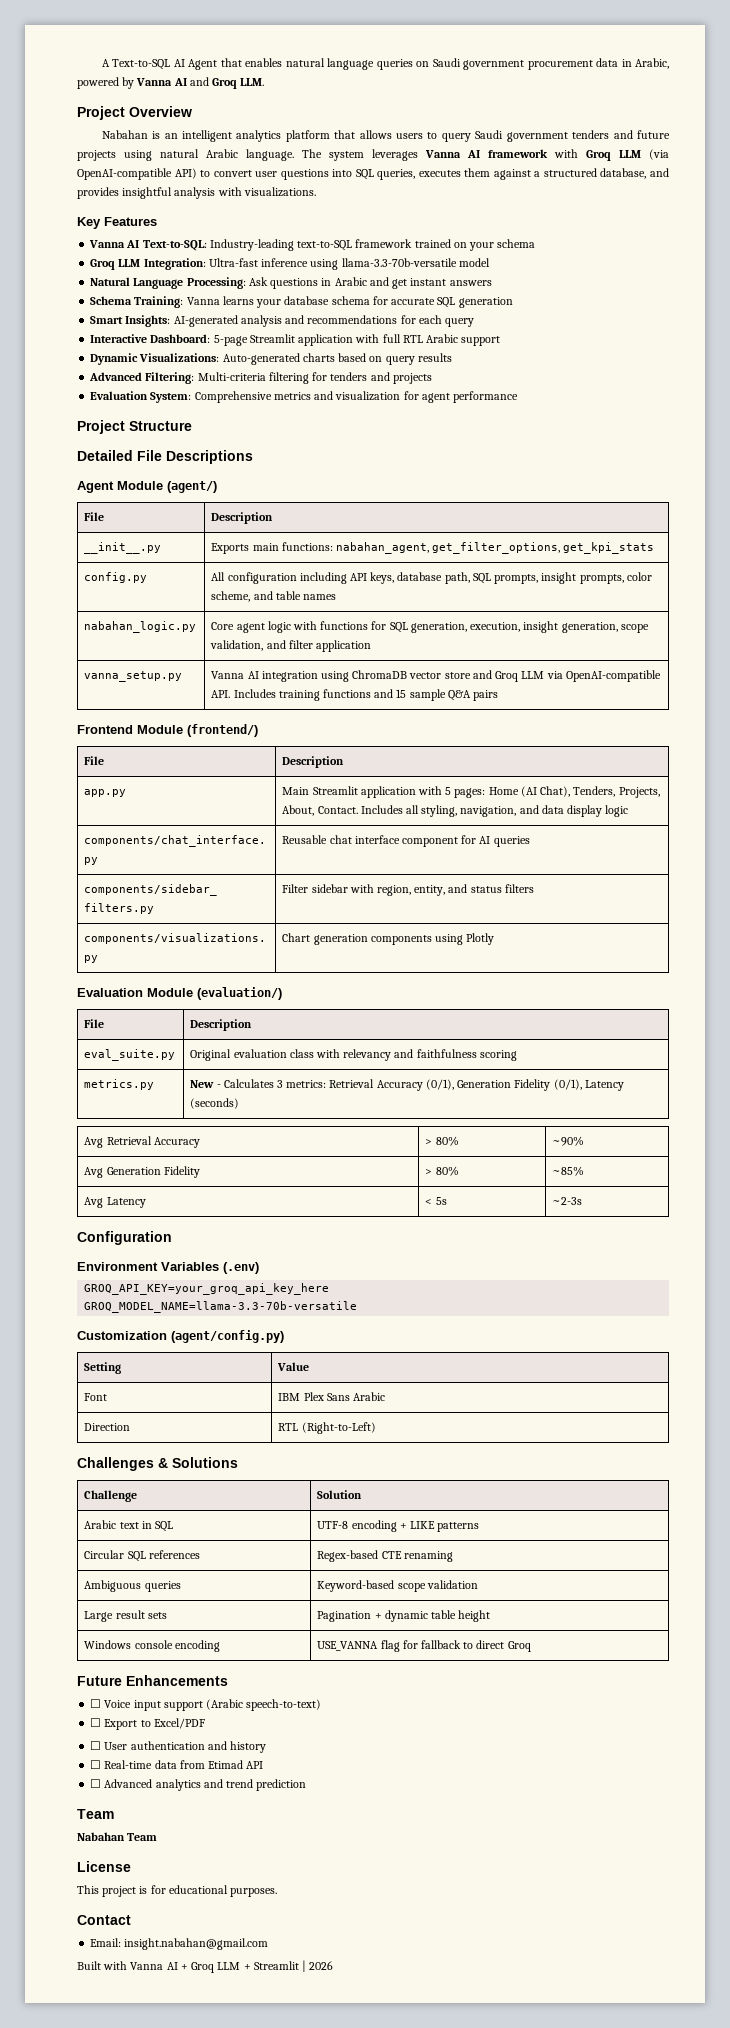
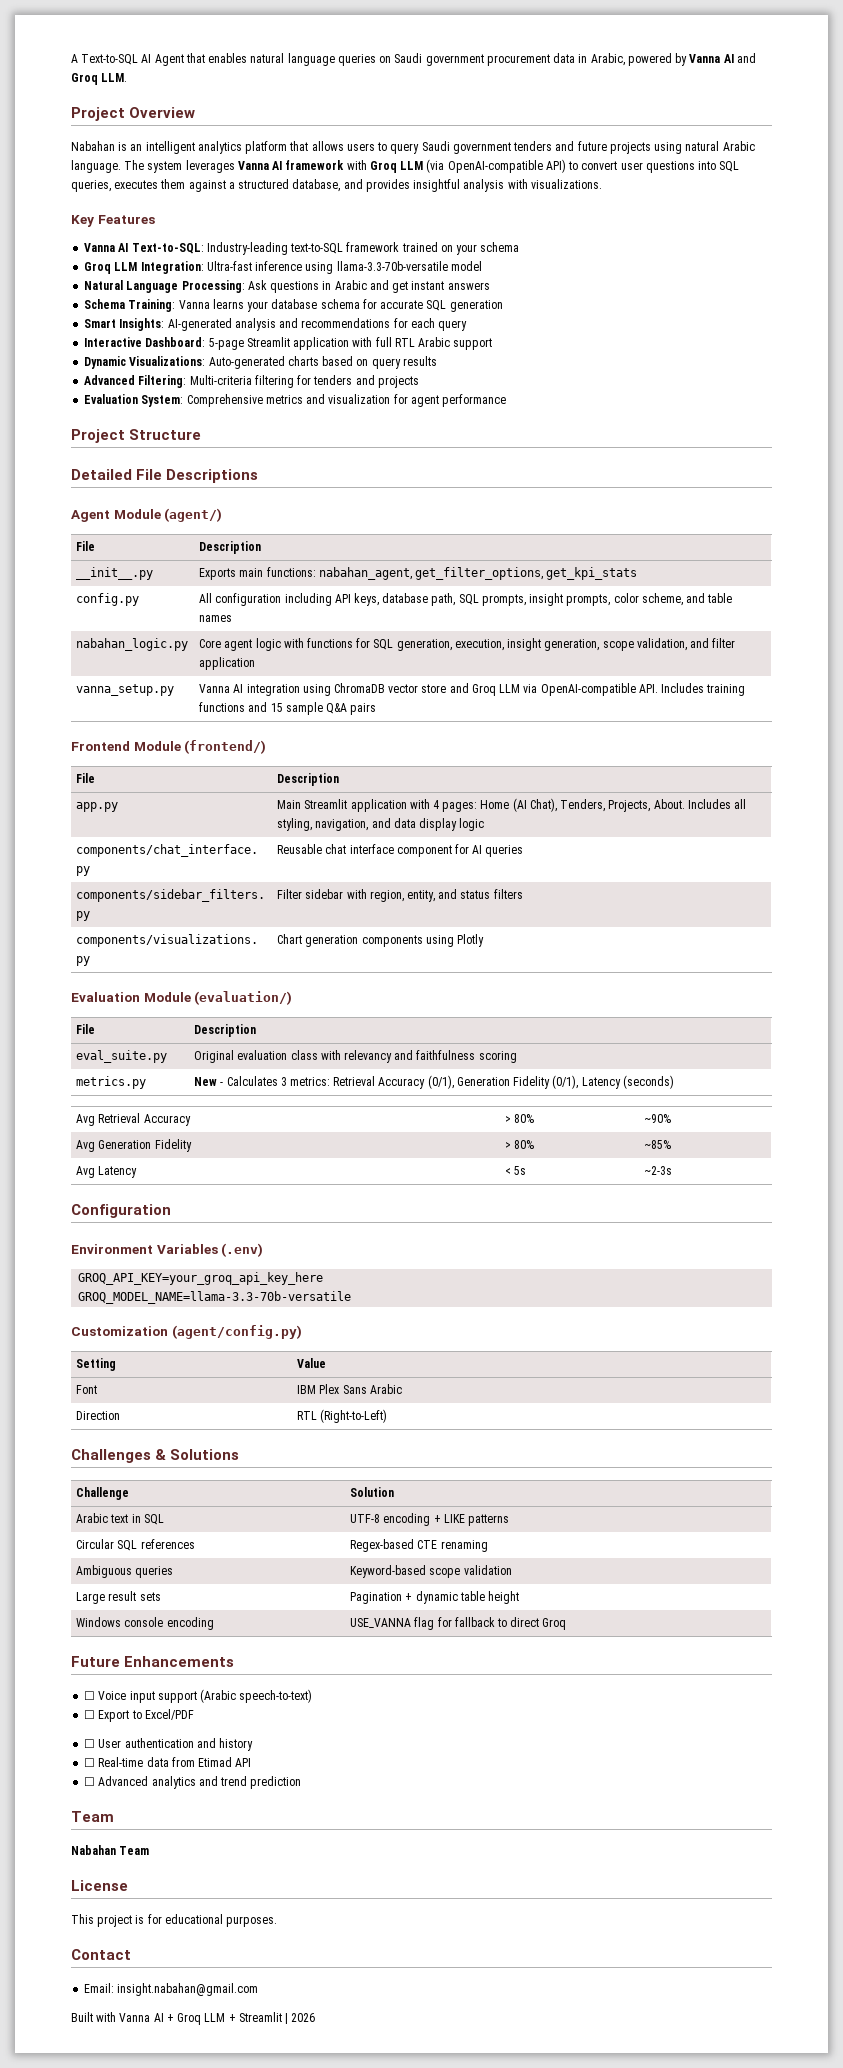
- app.py | Main Streamlit application with 5 pages: Home (AI Chat), Tenders, Projects, About, Contact. Includes all styling, navigation, and data display logic
+ app.py | Main Streamlit application with 4 pages: Home (AI Chat), Tenders, Projects, About. Includes all styling, navigation, and data display logic

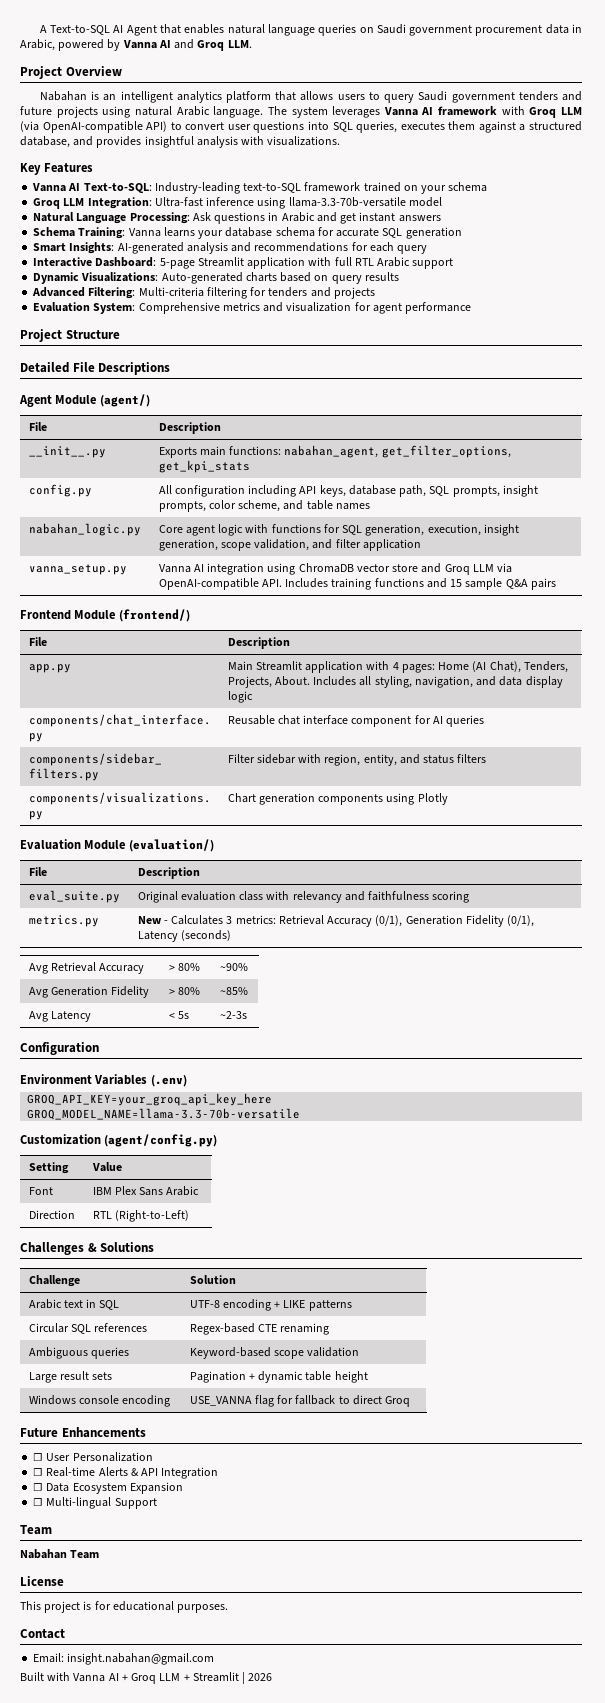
- ☐ Voice input support (Arabic speech-to-text)
- ☐ Export to Excel/PDF
- ☐ User authentication and history
+ ☐ User Personalization
- ☐ Real-time data from Etimad API
- ☐ Advanced analytics and trend prediction
+ ☐ Real-time Alerts & API Integration
+ ☐ Data Ecosystem Expansion
+ ☐ Multi-lingual Support

